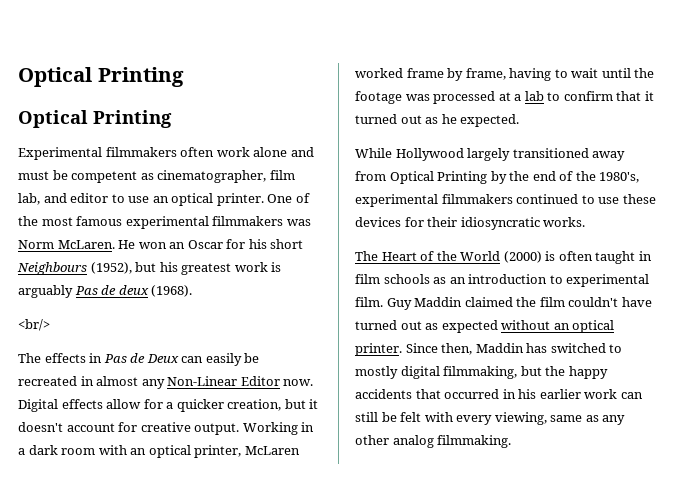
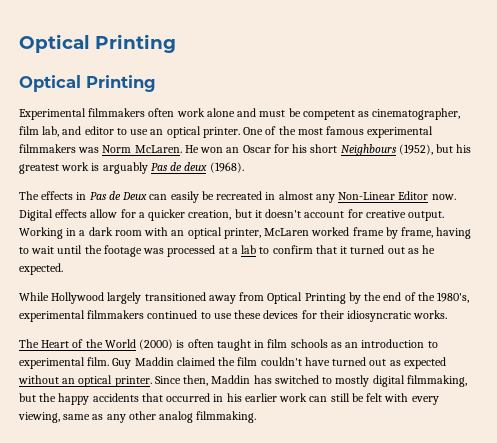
- <br/>

